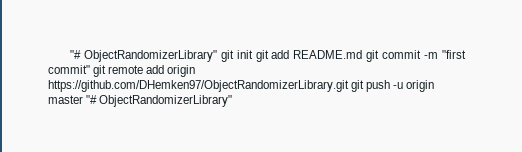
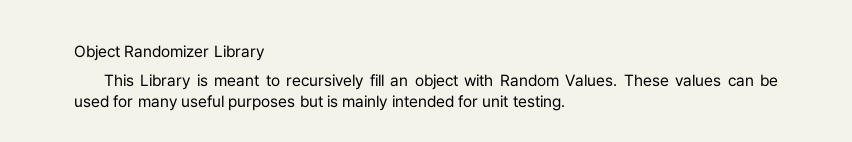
- "# ObjectRandomizerLibrary" git init git add README.md git commit -m "first commit" git remote add origin https://github.com/DHemken97/ObjectRandomizerLibrary.git git push -u origin master "# ObjectRandomizerLibrary"
+ Object Randomizer Library
+ This Library is meant to recursively fill an object with Random Values. These values can be used for many useful purposes but is mainly intended for unit testing.

